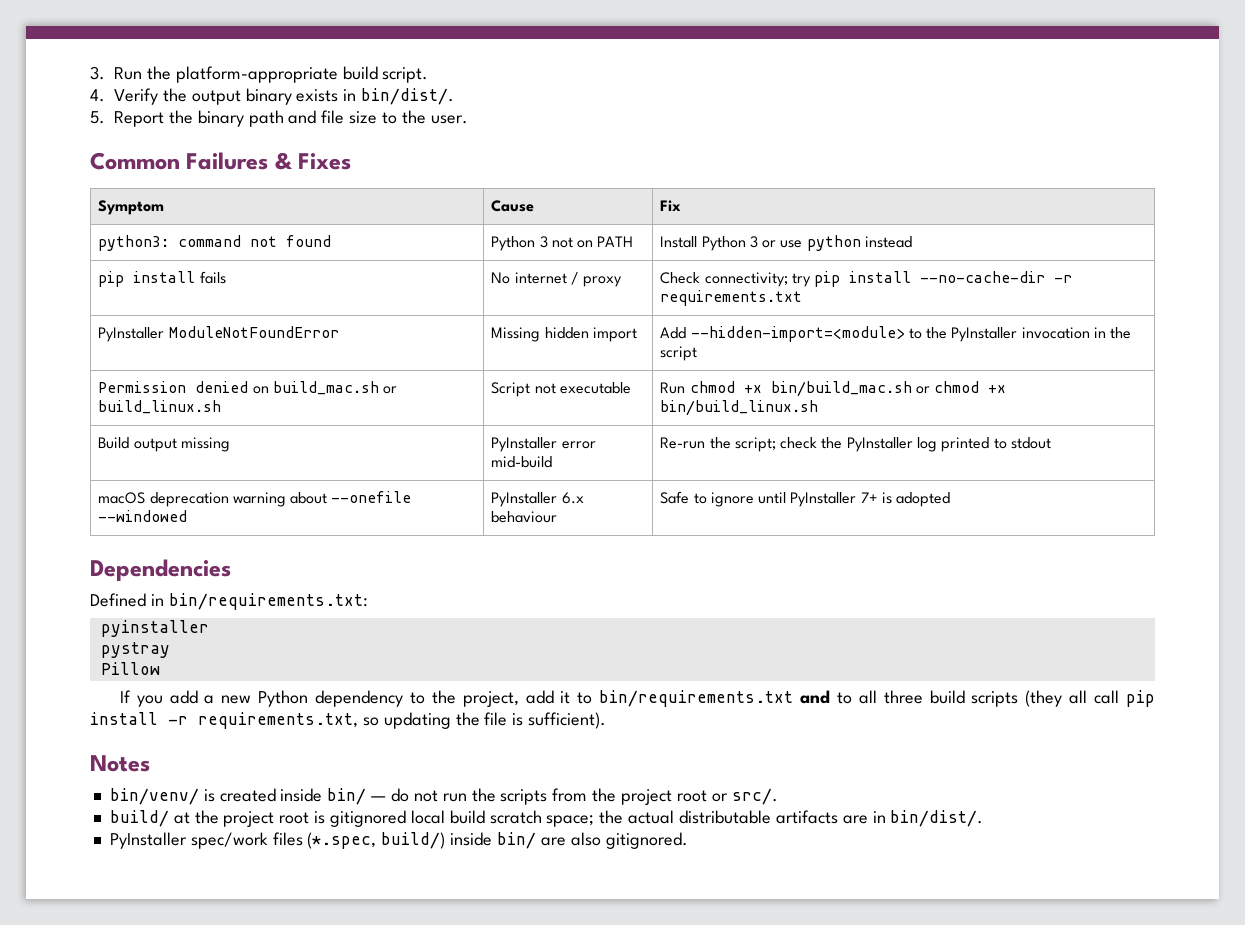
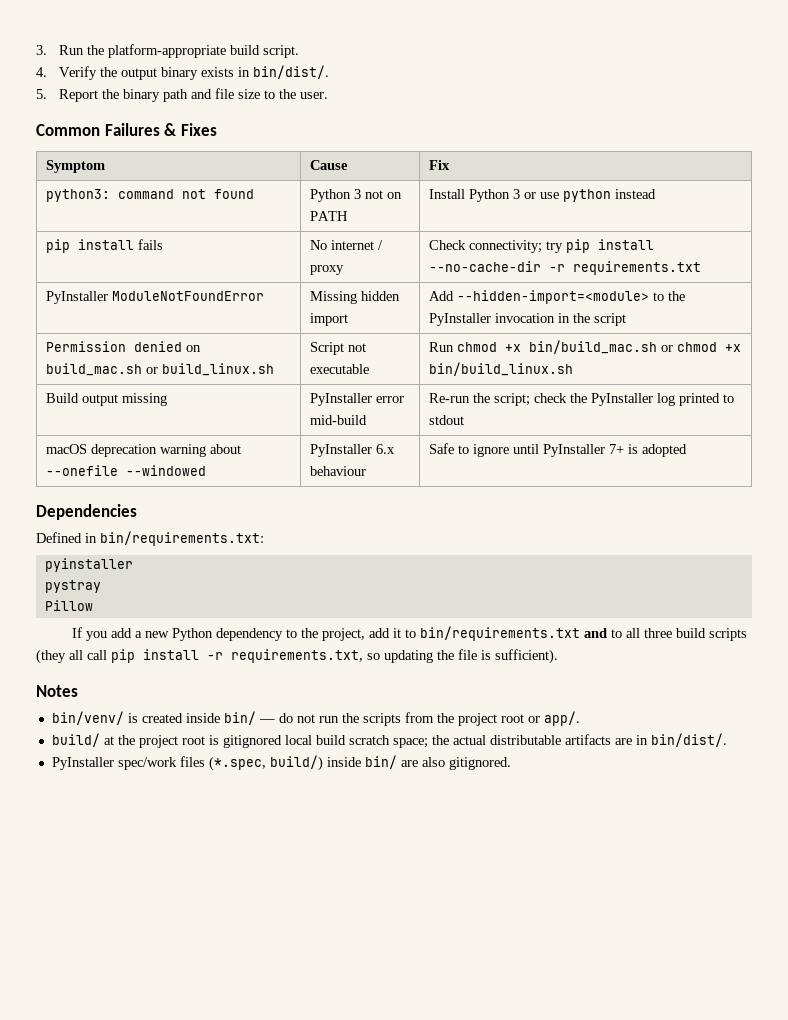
- bin/venv/ is created inside bin/ — do not run the scripts from the project root or src/.
+ bin/venv/ is created inside bin/ — do not run the scripts from the project root or app/.

